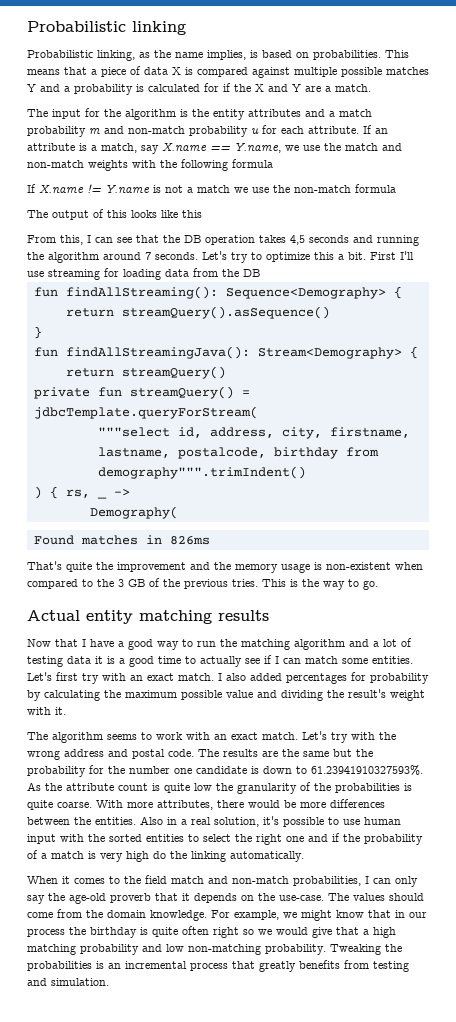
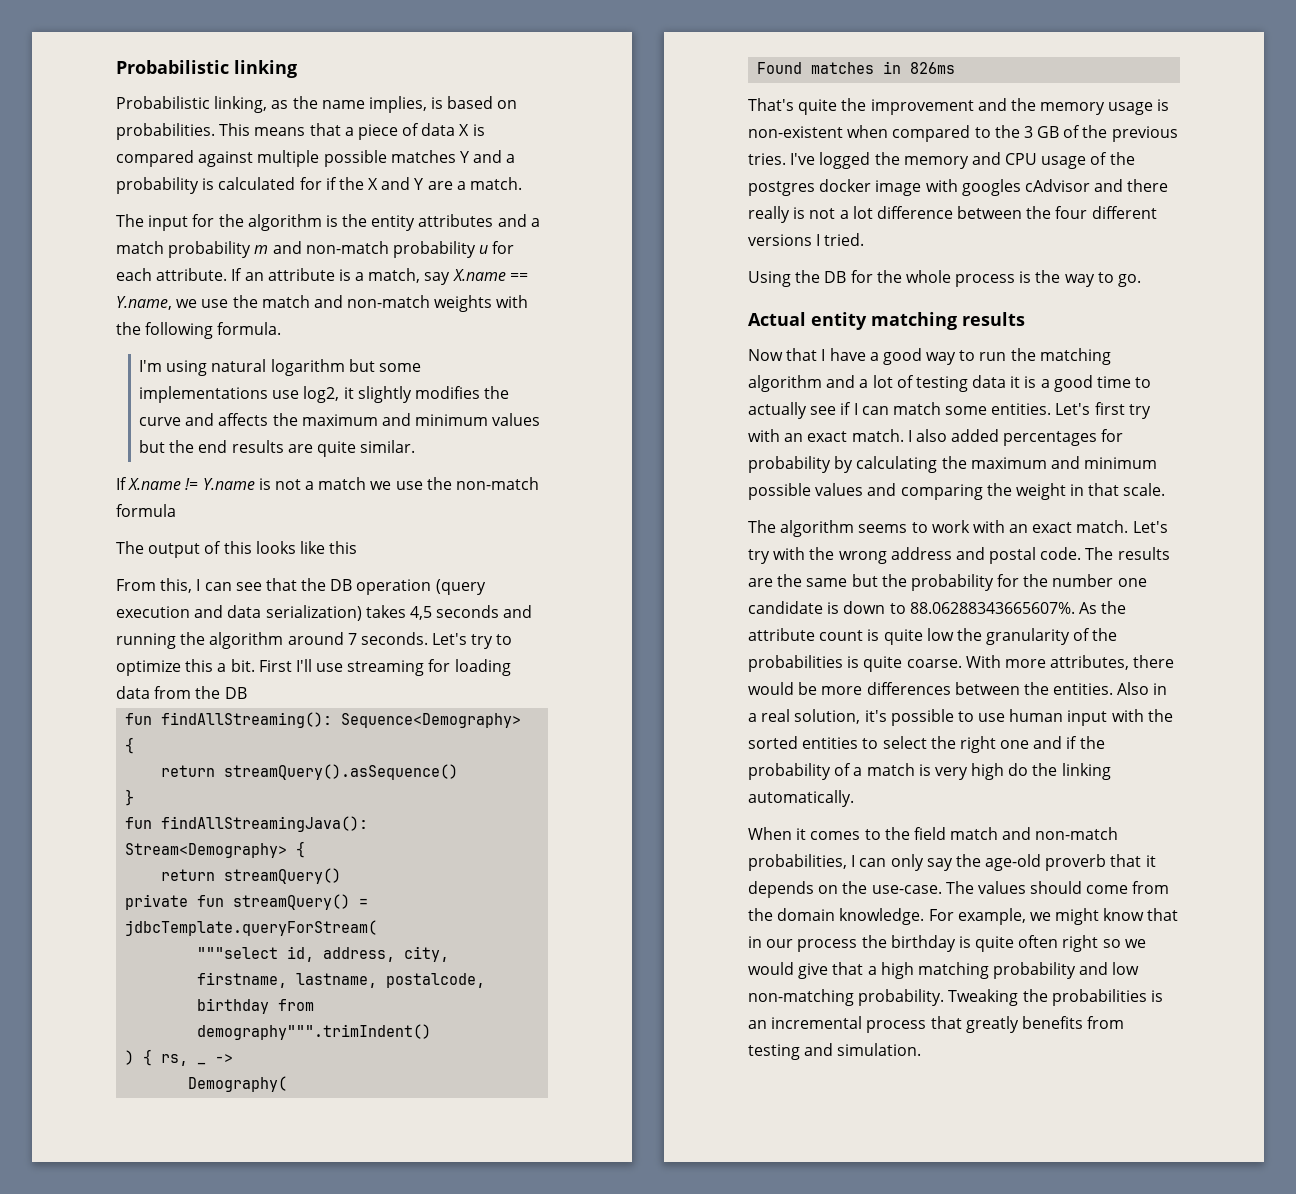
- If an attribute is a match, say X.name == Y.name, we use the match and non-match weights with the following formula
+ If an attribute is a match, say X.name == Y.name, we use the match and non-match weights with the following formula.
+ I'm using natural logarithm but some implementations use log2, it slightly modifies the curve and affects the maximum and minimum values but the end results are quite similar.
- From this, I can see that the DB operation takes 4,5 seconds and running the algorithm around 7 seconds.
+ From this, I can see that the DB operation (query execution and data serialization) takes 4,5 seconds and running the algorithm around 7 seconds.
- This is the way to go.
+ I've logged the memory and CPU usage of the postgres docker image with googles cAdvisor and there really is not a lot difference between the four different versions I tried.
+ Using the DB for the whole process is the way to go.
- I also added percentages for probability by calculating the maximum possible value and dividing the result's weight with it.
+ I also added percentages for probability by calculating the maximum and minimum possible values and comparing the weight in that scale.
- The results are the same but the probability for the number one candidate is down to 61.23941910327593%. As the attribute count is quite low the granularity of the probabilities is quite coarse.
+ The results are the same but the probability for the number one candidate is down to 88.06288343665607%. As the attribute count is quite low the granularity of the probabilities is quite coarse.

